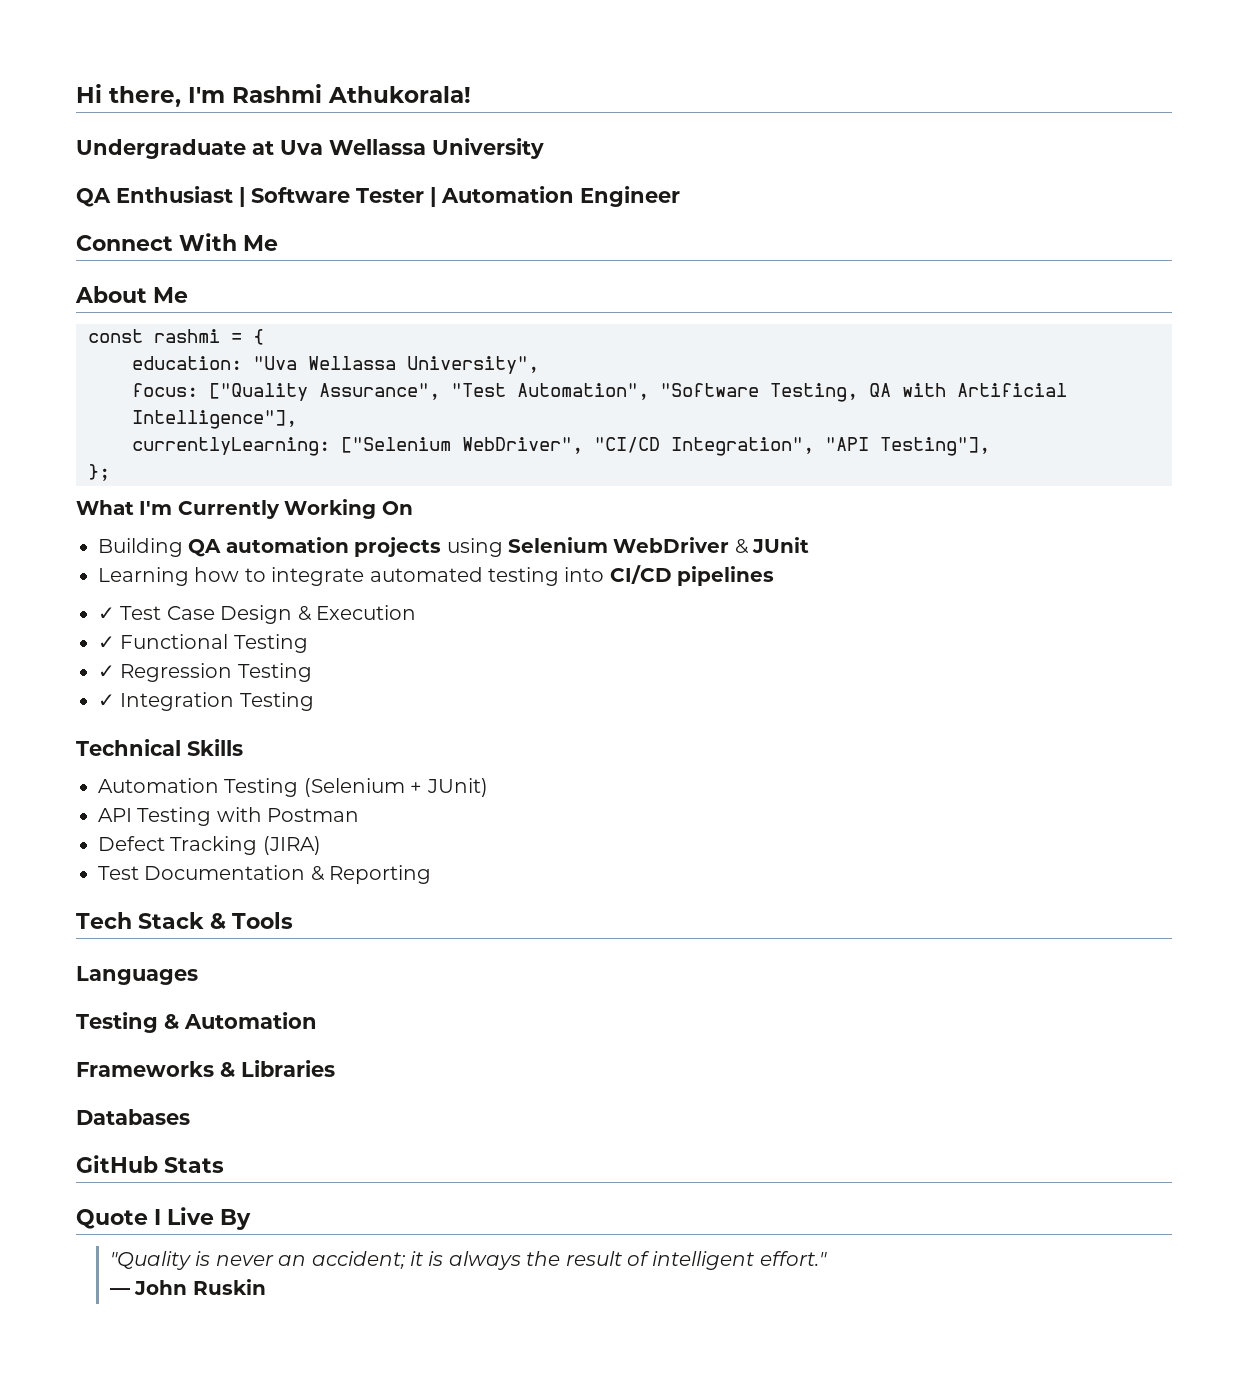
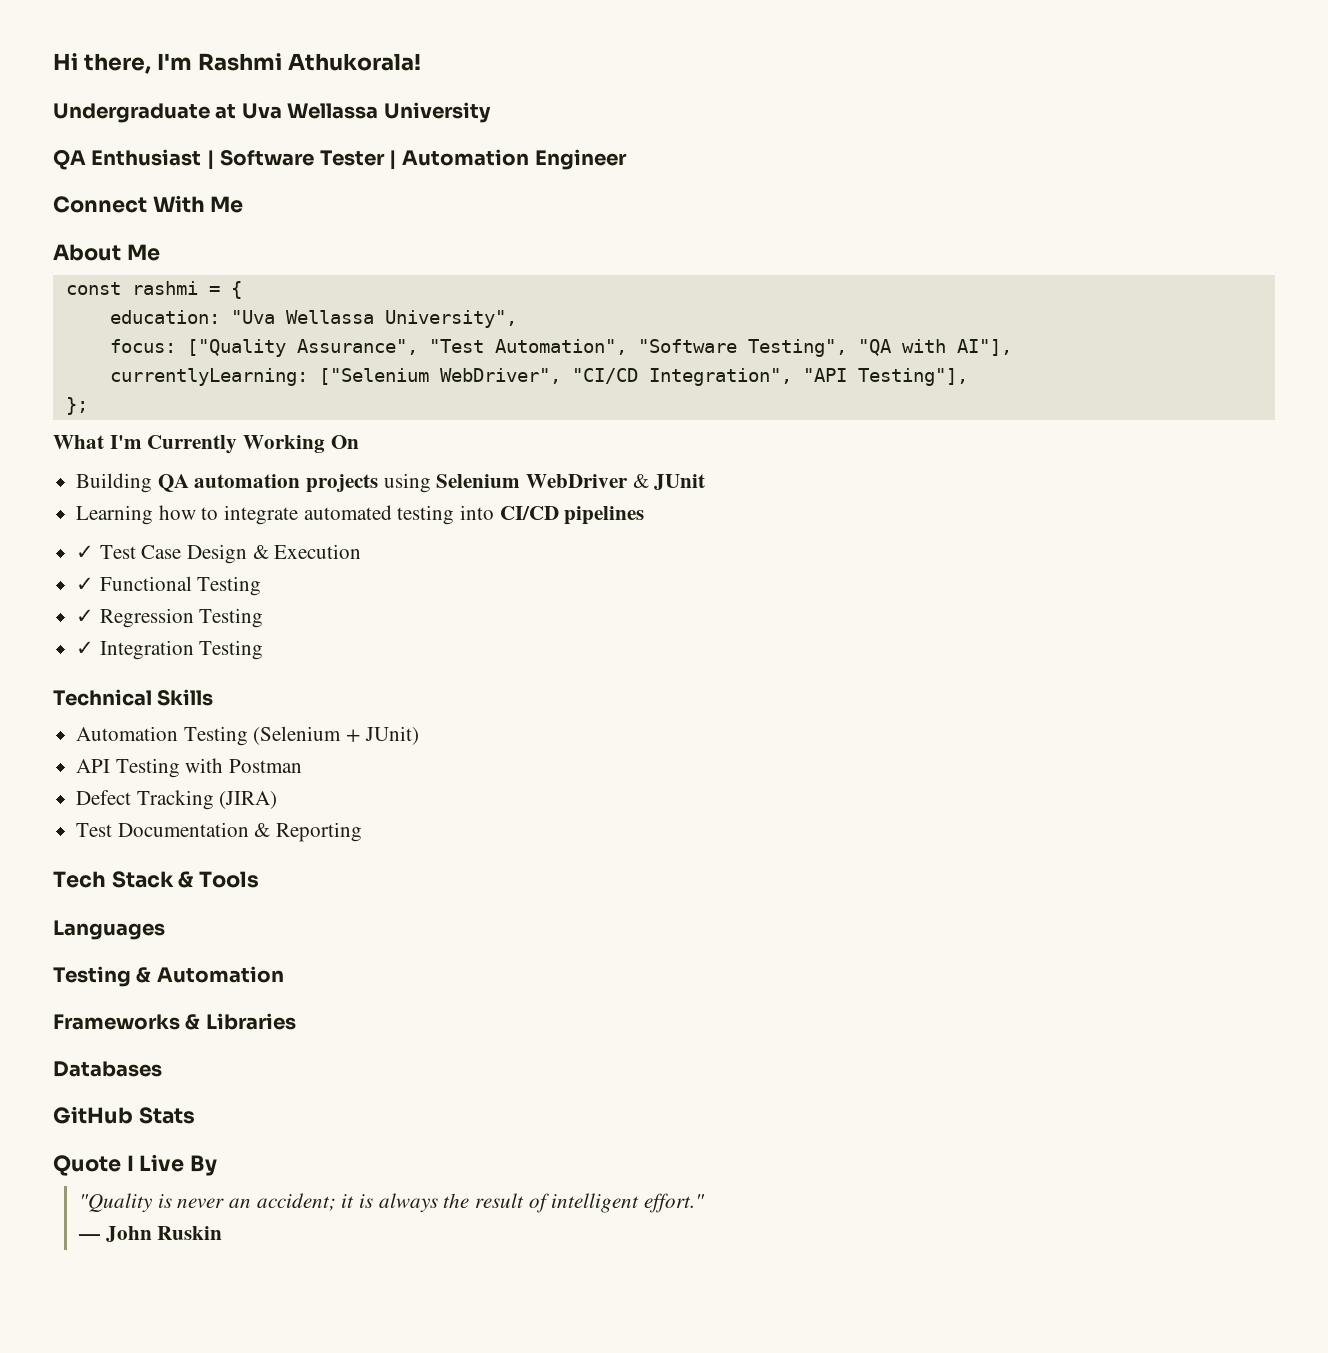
- focus: ["Quality Assurance", "Test Automation", "Software Testing, QA with Artificial Intelligence"],
+ focus: ["Quality Assurance", "Test Automation", "Software Testing", "QA with AI"],

